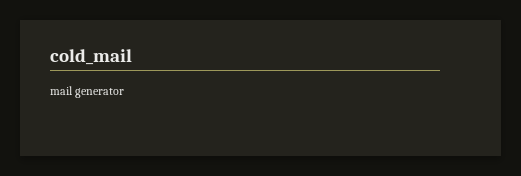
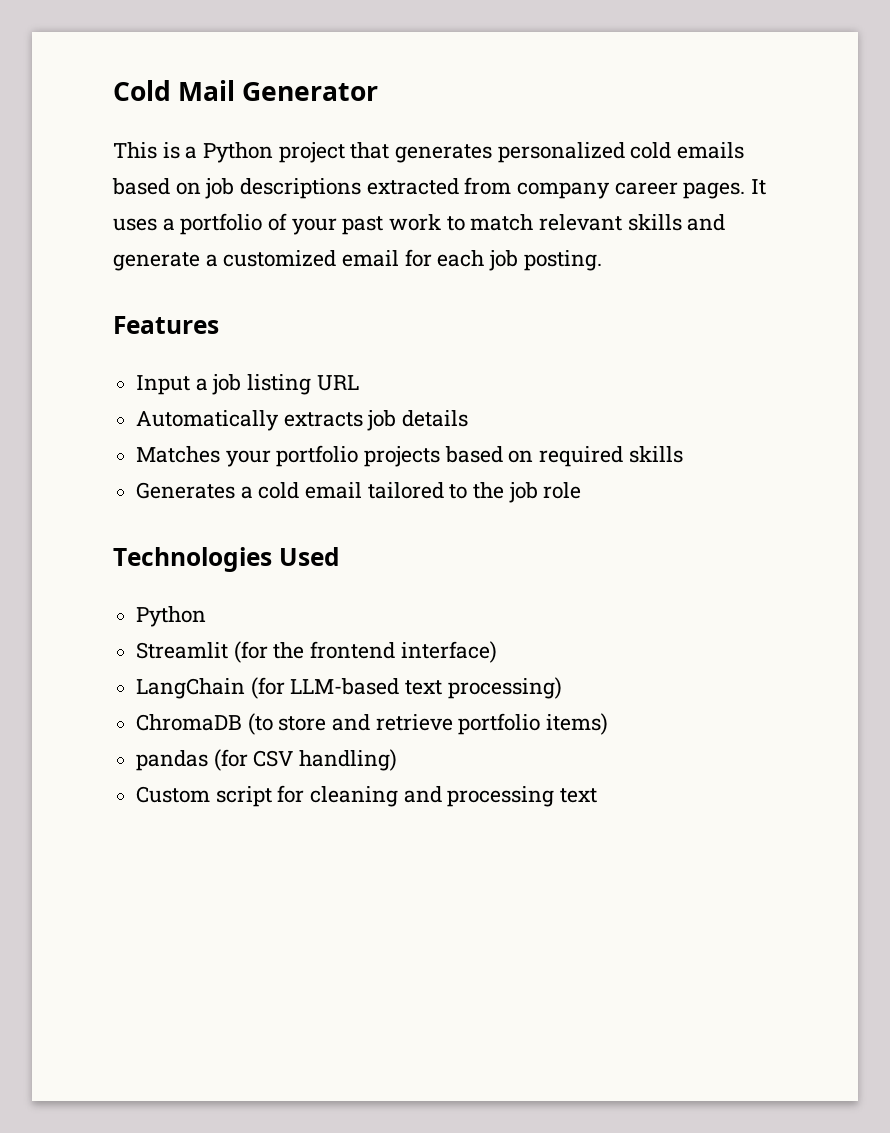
- cold_mail
- mail generator
+ Cold Mail Generator
+ This is a Python project that generates personalized cold emails based on job descriptions extracted from company career pages. It uses a portfolio of your past work to match relevant skills and generate a customized email for each job posting.
+ Features
+ Input a job listing URL
+ Automatically extracts job details
+ Matches your portfolio projects based on required skills
+ Generates a cold email tailored to the job role
+ Technologies Used
+ Python
+ Streamlit (for the frontend interface)
+ LangChain (for LLM-based text processing)
+ ChromaDB (to store and retrieve portfolio items)
+ pandas (for CSV handling)
+ Custom script for cleaning and processing text

